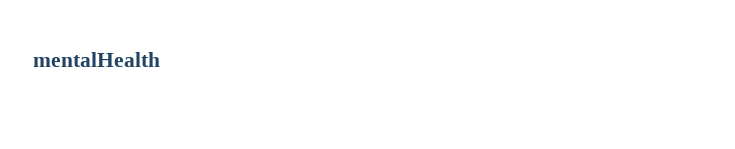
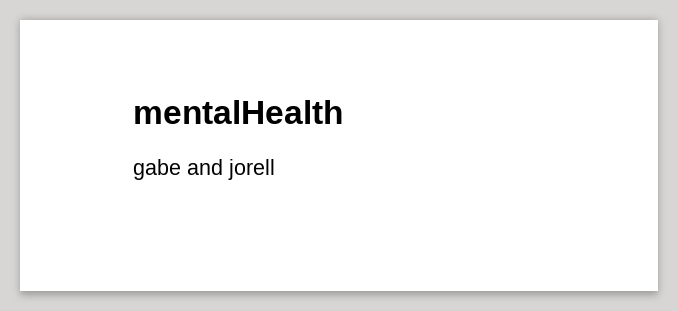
+ gabe and jorell

